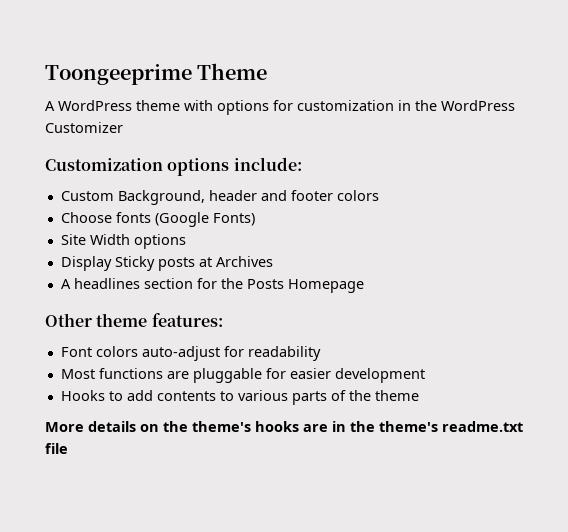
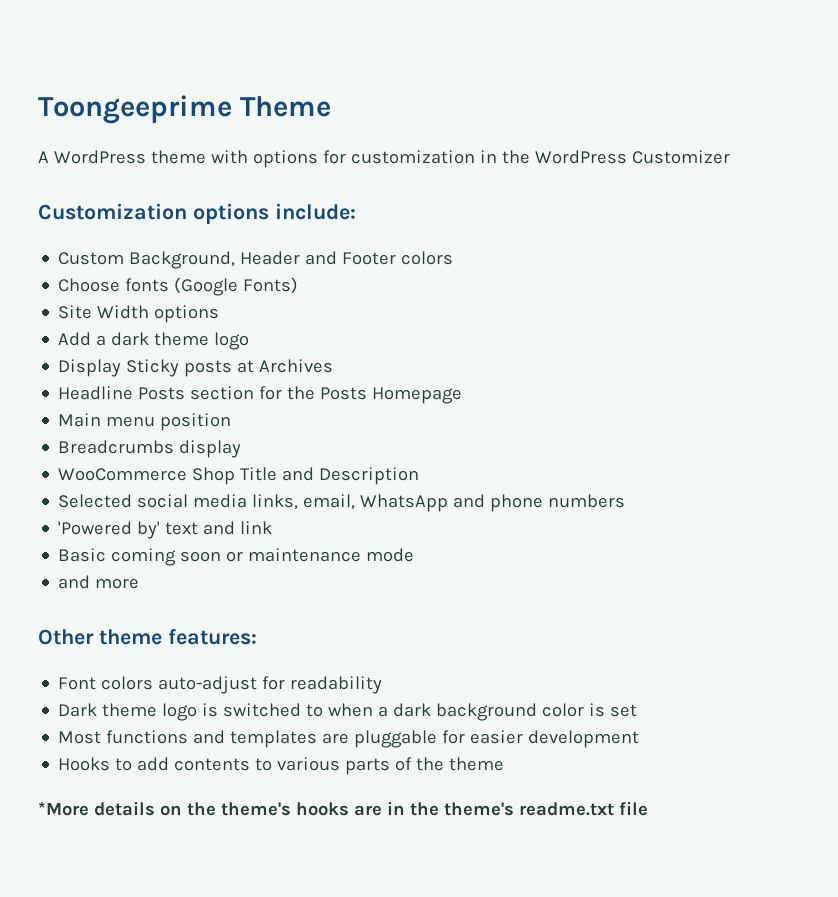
- Custom Background, header and footer colors
+ Custom Background, Header and Footer colors
+ Add a dark theme logo
- A headlines section for the Posts Homepage
+ Headline Posts section for the Posts Homepage
+ Main menu position
+ Breadcrumbs display
+ WooCommerce Shop Title and Description
+ Selected social media links, email, WhatsApp and phone numbers
+ 'Powered by' text and link
+ Basic coming soon or maintenance mode
+ and more
+ Dark theme logo is switched to when a dark background color is set
- Most functions are pluggable for easier development
+ Most functions and templates are pluggable for easier development
- More details on the theme's hooks are in the theme's readme.txt file
+ *More details on the theme's hooks are in the theme's readme.txt file

